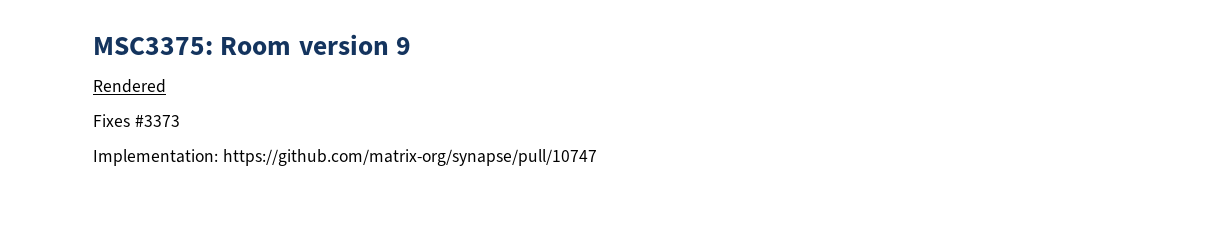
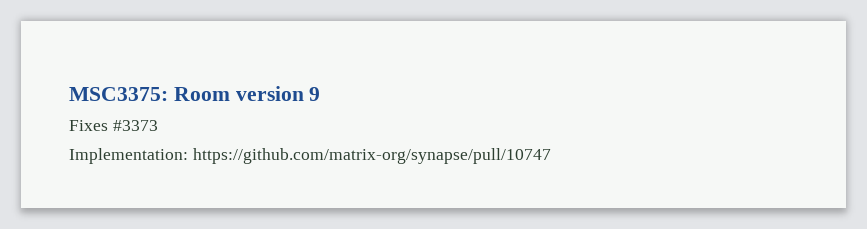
- Rendered

